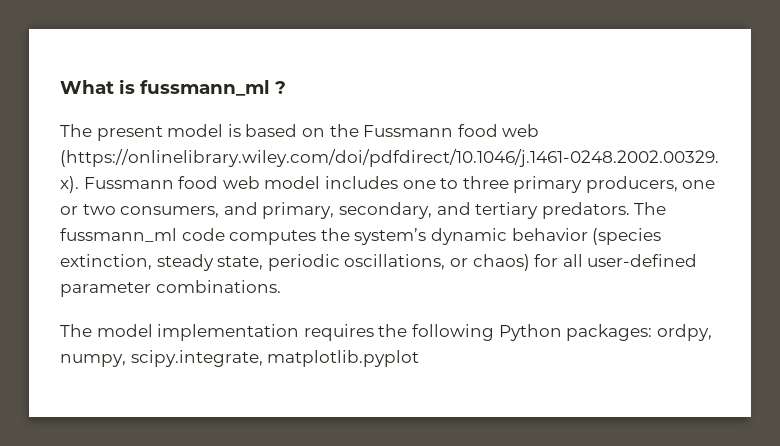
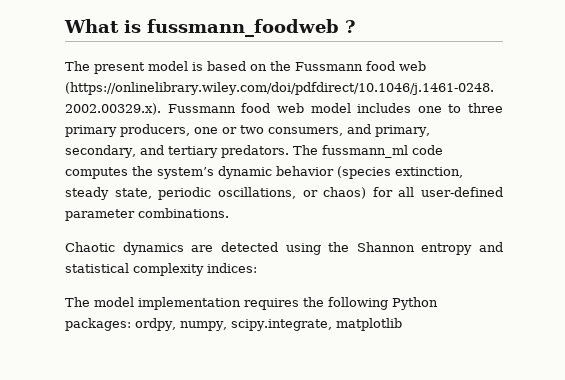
- What is fussmann_ml ?
+ What is fussmann_foodweb ?
+ Chaotic dynamics are detected using the Shannon entropy and statistical complexity indices:
- The model implementation requires the following Python packages: ordpy, numpy, scipy.integrate, matplotlib.pyplot
+ The model implementation requires the following Python packages: ordpy, numpy, scipy.integrate, matplotlib

